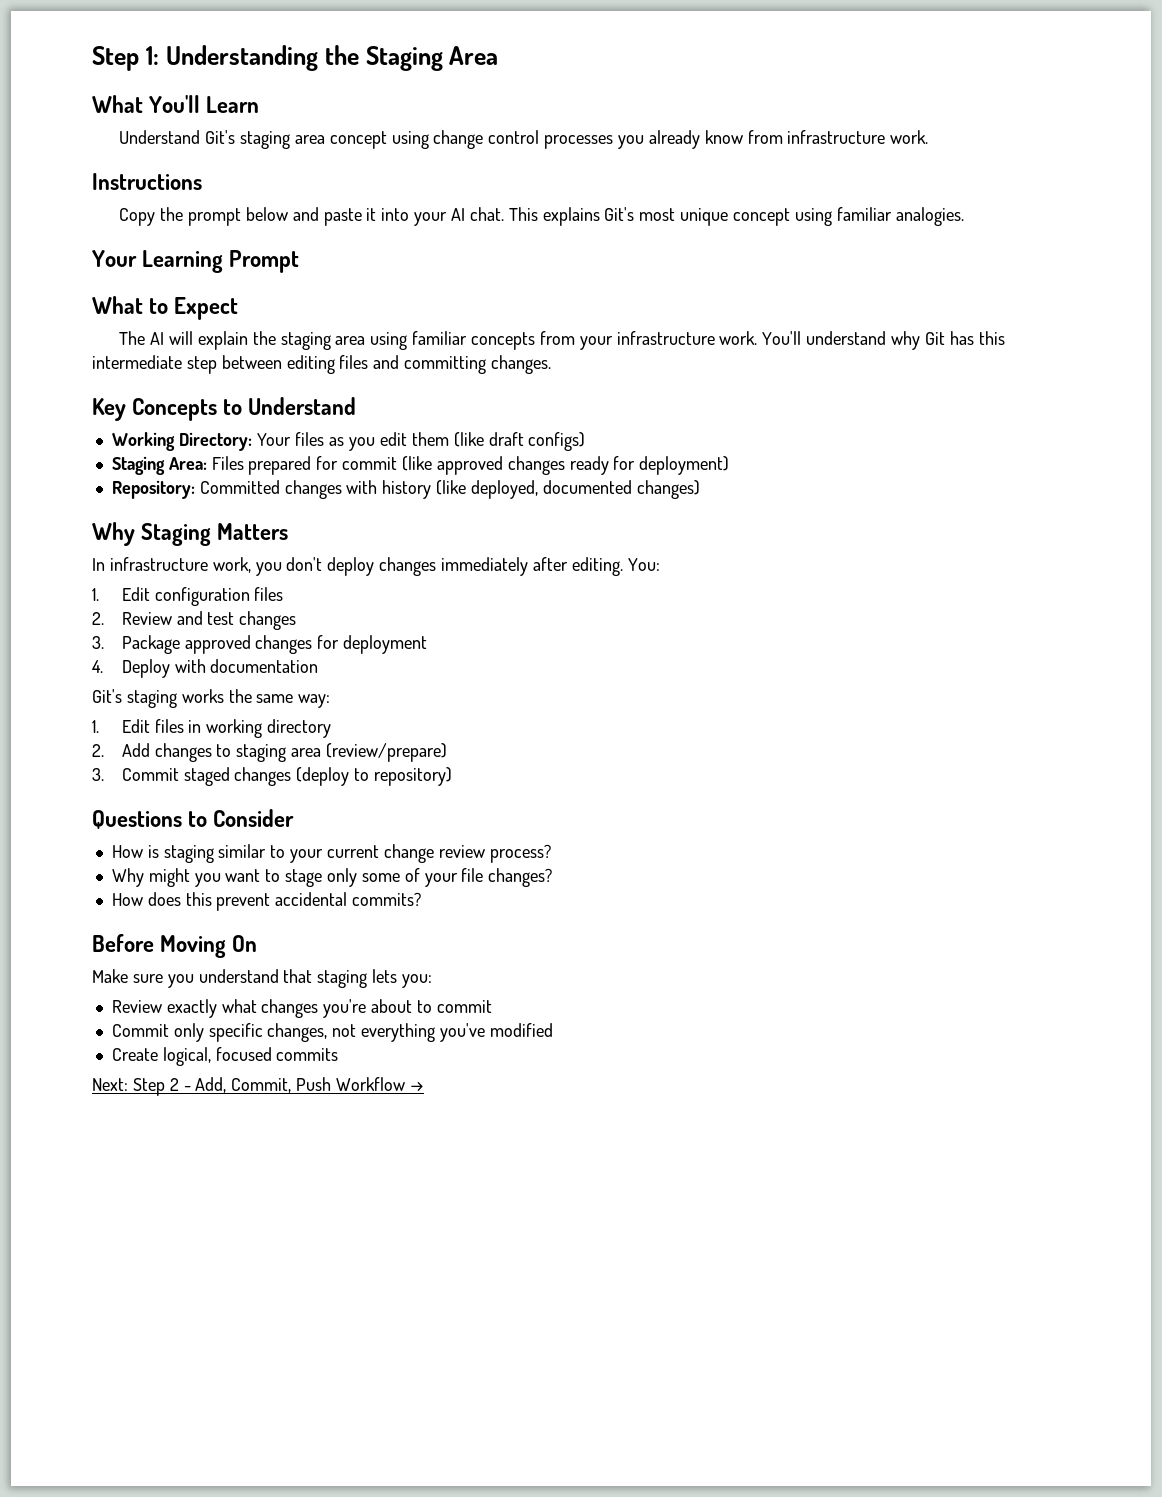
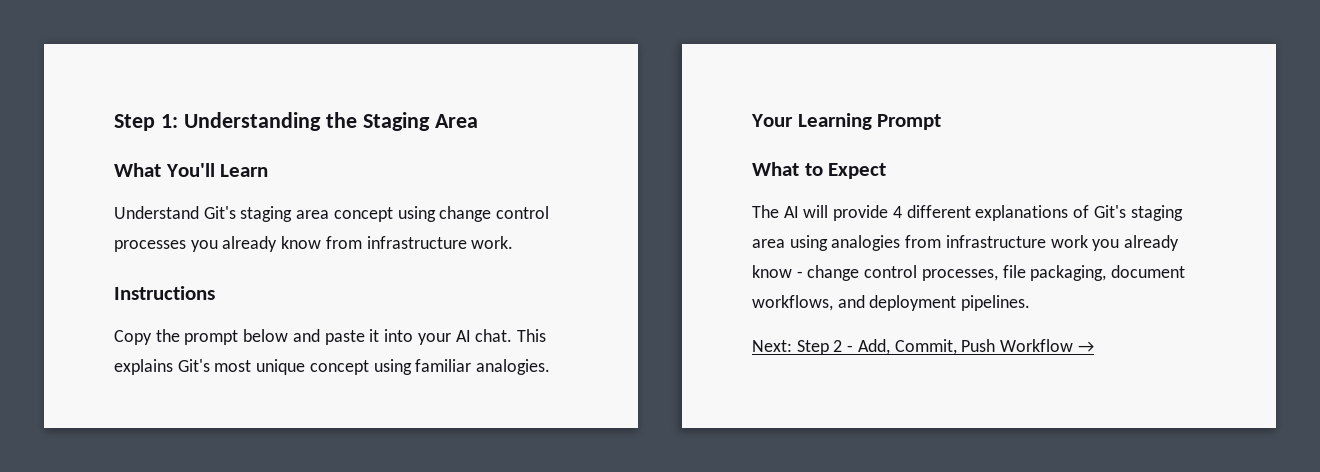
- The AI will explain the staging area using familiar concepts from your infrastructure work. You'll understand why Git has this intermediate step between editing files and committing changes.
- Key Concepts to Understand
- Working Directory: Your files as you edit them (like draft configs)
- Staging Area: Files prepared for commit (like approved changes ready for deployment)
- Repository: Committed changes with history (like deployed, documented changes)
- Why Staging Matters
- In infrastructure work, you don't deploy changes immediately after editing. You:
- 1. Edit configuration files
- 2. Review and test changes
- 3. Package approved changes for deployment
- 4. Deploy with documentation
- Git's staging works the same way:
- 1. Edit files in working directory
- 2. Add changes to staging area (review/prepare)
- 3. Commit staged changes (deploy to repository)
- Questions to Consider
- How is staging similar to your current change review process?
- Why might you want to stage only some of your file changes?
- How does this prevent accidental commits?
- Before Moving On
- Make sure you understand that staging lets you:
- Review exactly what changes you're about to commit
- Commit only specific changes, not everything you've modified
- Create logical, focused commits
+ The AI will provide 4 different explanations of Git's staging area using analogies from infrastructure work you already know - change control processes, file packaging, document workflows, and deployment pipelines.

